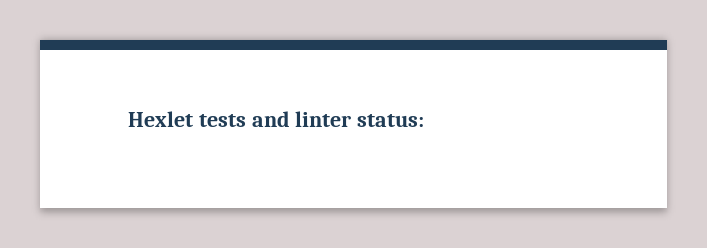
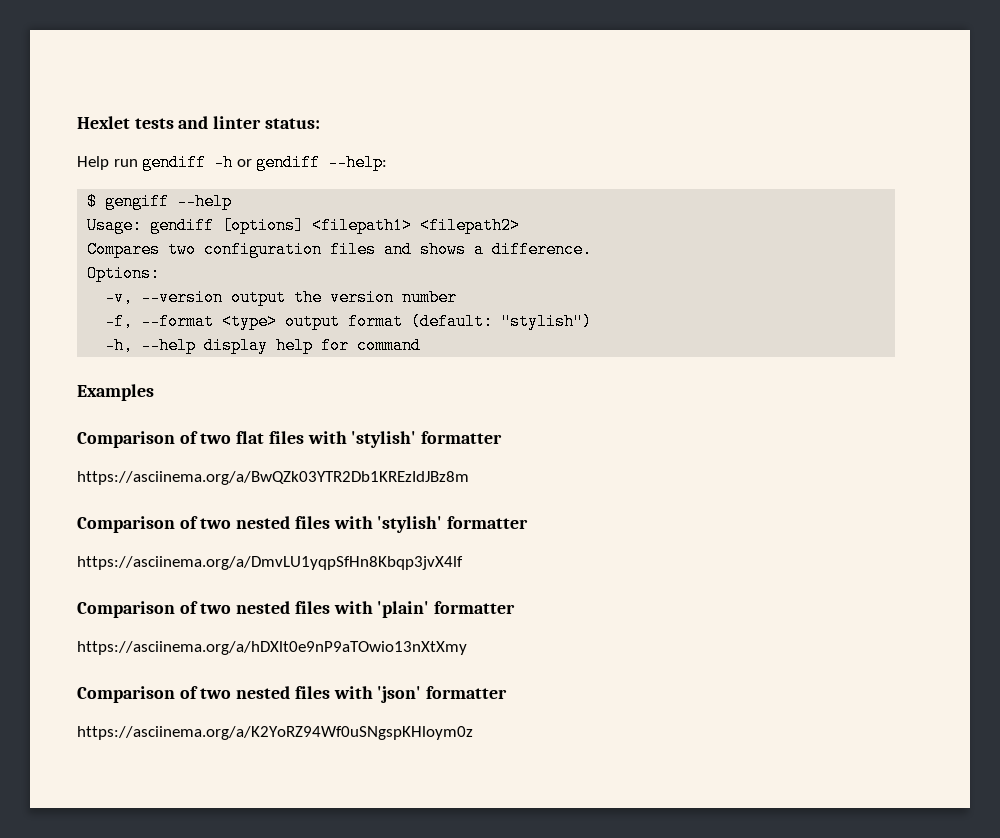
+ Help run gendiff -h or gendiff --help:
+ $ gengiff --help
+ Usage: gendiff [options] <filepath1> <filepath2>
+ Compares two configuration files and shows a difference.
+ Options:
+ -v, --version output the version number
+ -f, --format <type> output format (default: "stylish")
+ -h, --help display help for command
+ Examples
+ Comparison of two flat files with 'stylish' formatter
+ https://asciinema.org/a/BwQZk03YTR2Db1KREzIdJBz8m
+ Comparison of two nested files with 'stylish' formatter
+ https://asciinema.org/a/DmvLU1yqpSfHn8Kbqp3jvX4lf
+ Comparison of two nested files with 'plain' formatter
+ https://asciinema.org/a/hDXlt0e9nP9aTOwio13nXtXmy
+ Comparison of two nested files with 'json' formatter
+ https://asciinema.org/a/K2YoRZ94Wf0uSNgspKHloym0z

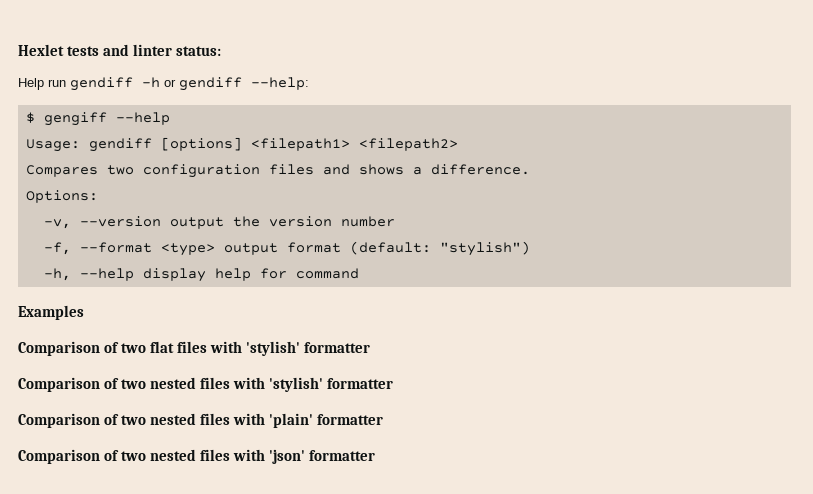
- https://asciinema.org/a/BwQZk03YTR2Db1KREzIdJBz8m
- https://asciinema.org/a/DmvLU1yqpSfHn8Kbqp3jvX4lf
- https://asciinema.org/a/hDXlt0e9nP9aTOwio13nXtXmy
- https://asciinema.org/a/K2YoRZ94Wf0uSNgspKHloym0z

